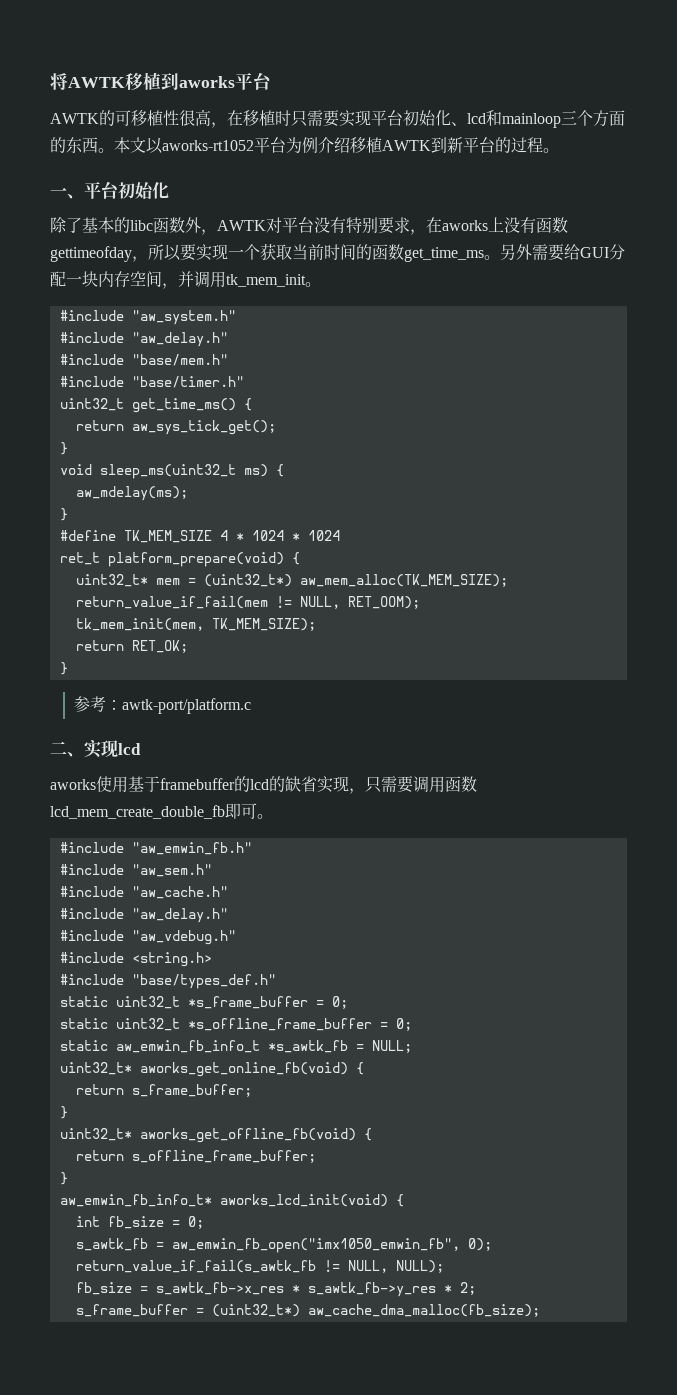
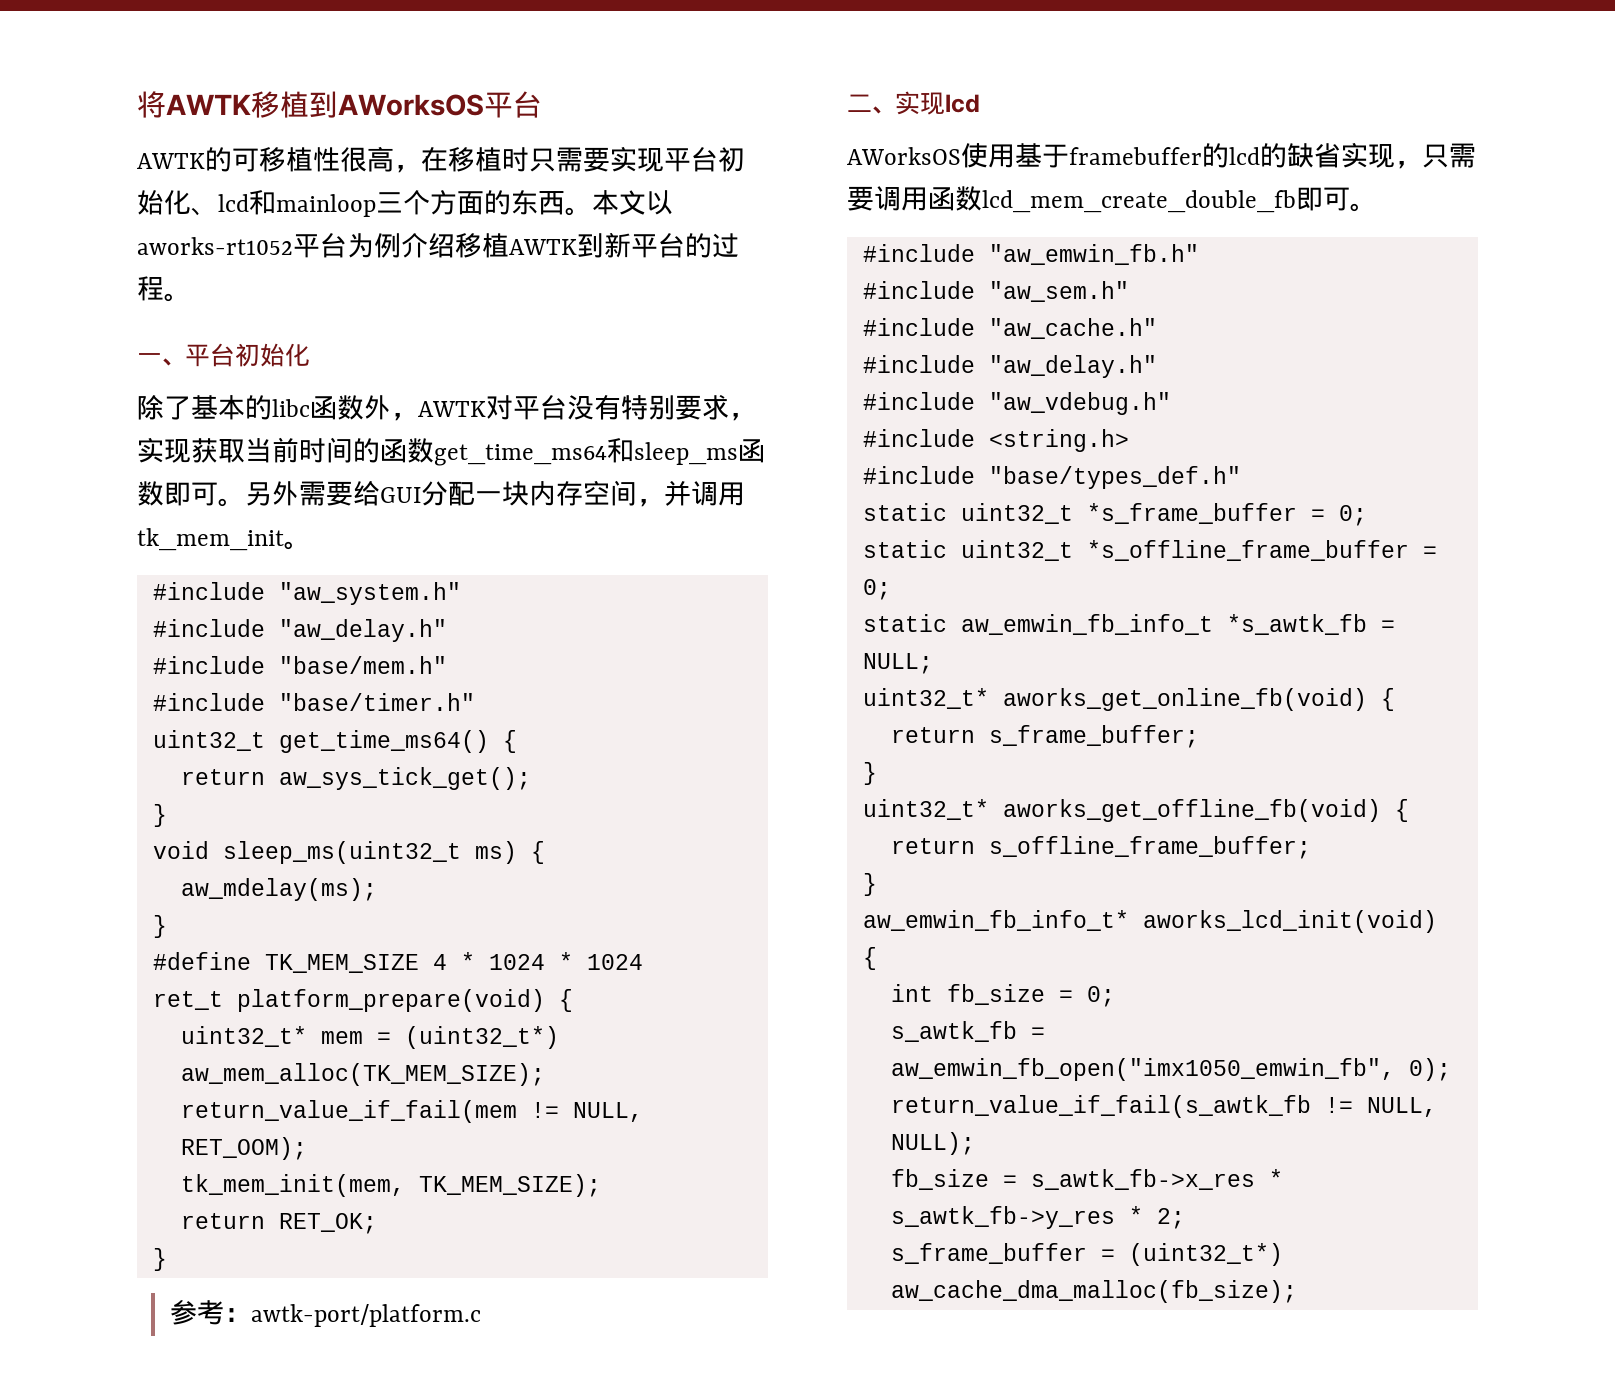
- 将AWTK移植到aworks平台
+ 将AWTK移植到AWorksOS平台
- 除了基本的libc函数外，AWTK对平台没有特别要求，在aworks上没有函数gettimeofday，所以要实现一个获取当前时间的函数get_time_ms。
+ 除了基本的libc函数外，AWTK对平台没有特别要求，实现获取当前时间的函数get_time_ms64和sleep_ms函数即可。
- uint32_t get_time_ms() {
+ uint32_t get_time_ms64() {
- aworks使用基于framebuffer的lcd的缺省实现，只需要调用函数lcd_mem_create_double_fb即可。
+ AWorksOS使用基于framebuffer的lcd的缺省实现，只需要调用函数lcd_mem_create_double_fb即可。

